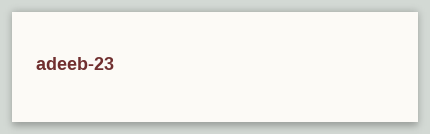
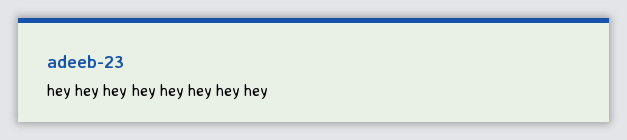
+ hey hey hey hey hey hey hey hey

